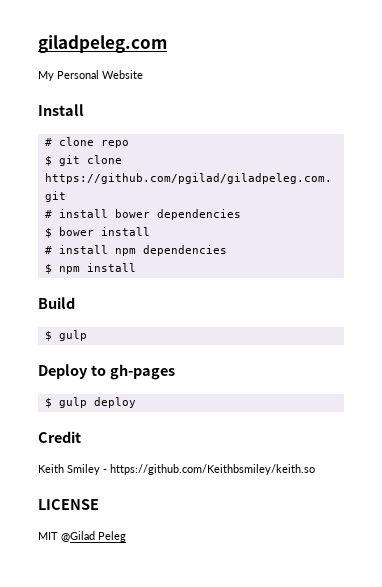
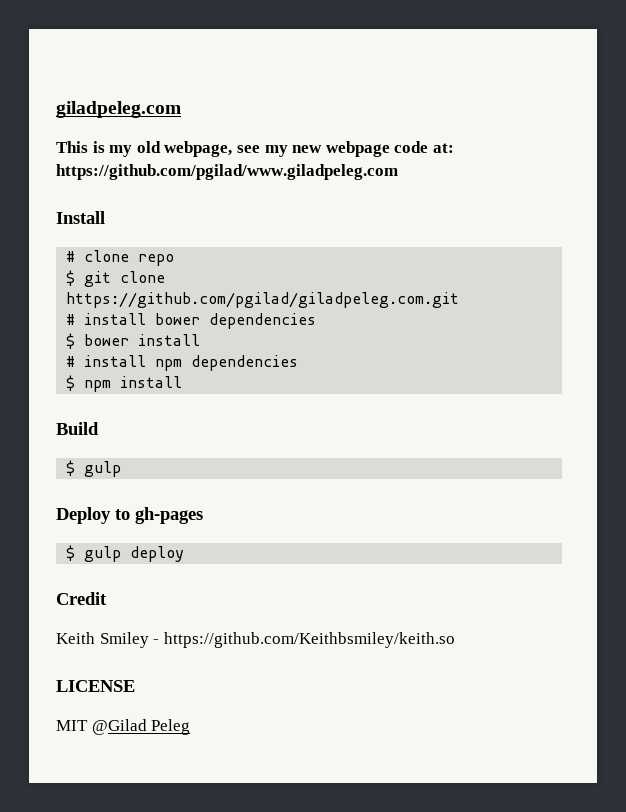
- My Personal Website
+ This is my old webpage, see my new webpage code at: https://github.com/pgilad/www.giladpeleg.com

